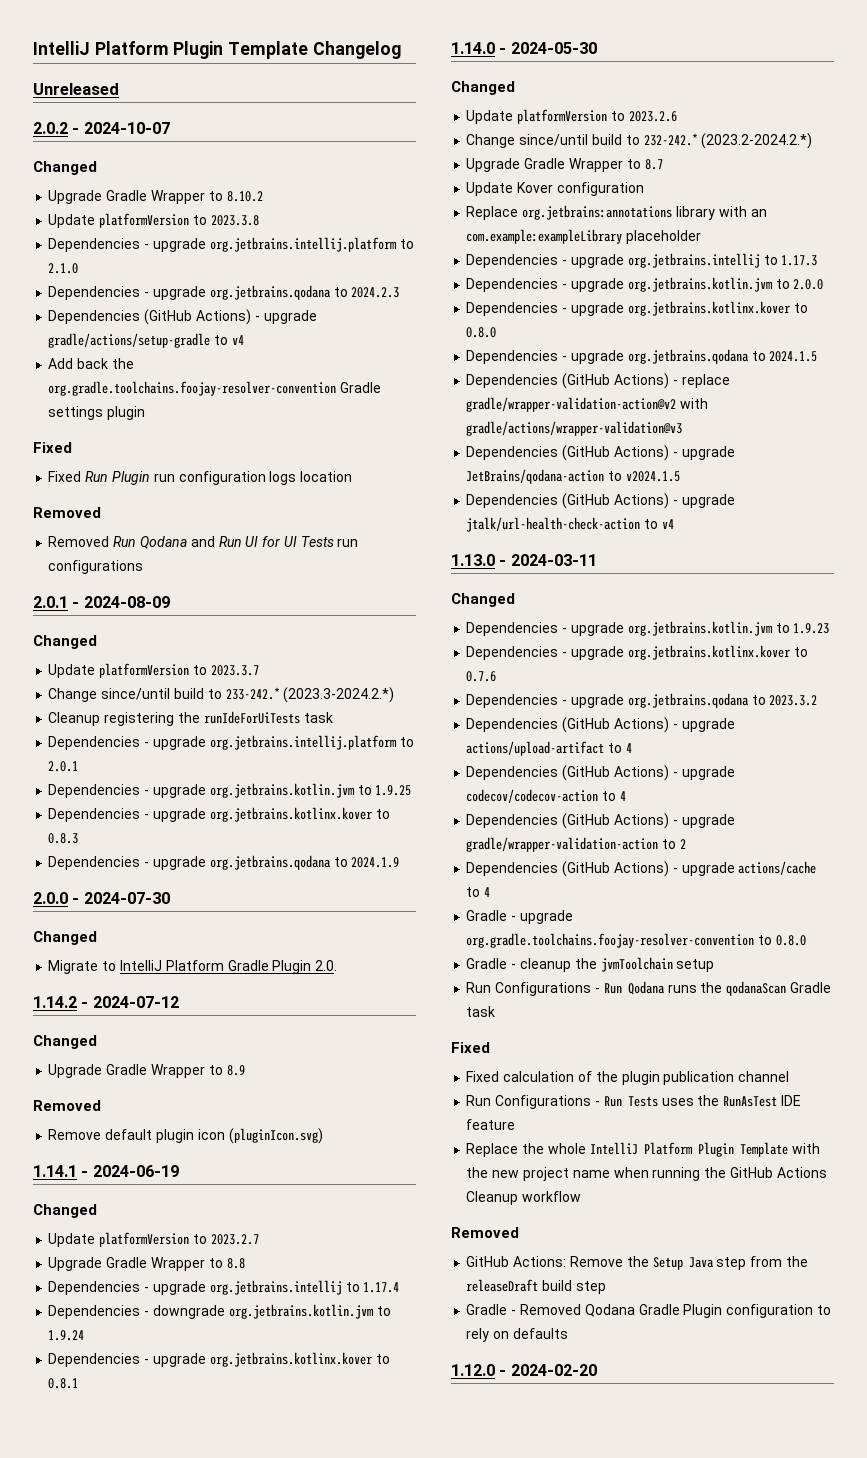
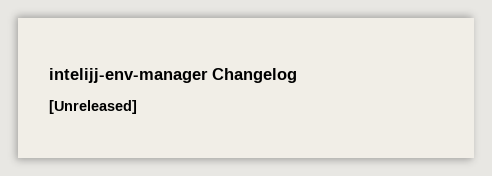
- IntelliJ Platform Plugin Template Changelog
- Unreleased
- 2.0.2 - 2024-10-07
- Changed
- Upgrade Gradle Wrapper to 8.10.2
- Update platformVersion to 2023.3.8
- Dependencies - upgrade org.jetbrains.intellij.platform to 2.1.0
- Dependencies - upgrade org.jetbrains.qodana to 2024.2.3
- Dependencies (GitHub Actions) - upgrade gradle/actions/setup-gradle to v4
- Add back the org.gradle.toolchains.foojay-resolver-convention Gradle settings plugin
- Fixed
- Fixed Run Plugin run configuration logs location
- Removed
- Removed Run Qodana and Run UI for UI Tests run configurations
- 2.0.1 - 2024-08-09
- Changed
- Update platformVersion to 2023.3.7
- Change since/until build to 233-242.* (2023.3-2024.2.*)
- Cleanup registering the runIdeForUiTests task
- Dependencies - upgrade org.jetbrains.intellij.platform to 2.0.1
- Dependencies - upgrade org.jetbrains.kotlin.jvm to 1.9.25
- Dependencies - upgrade org.jetbrains.kotlinx.kover to 0.8.3
- Dependencies - upgrade org.jetbrains.qodana to 2024.1.9
- 2.0.0 - 2024-07-30
- Changed
- Migrate to IntelliJ Platform Gradle Plugin 2.0.
- 1.14.2 - 2024-07-12
- Changed
- Upgrade Gradle Wrapper to 8.9
- Removed
- Remove default plugin icon (pluginIcon.svg)
- 1.14.1 - 2024-06-19
- Changed
- Update platformVersion to 2023.2.7
- Upgrade Gradle Wrapper to 8.8
- Dependencies - upgrade org.jetbrains.intellij to 1.17.4
- Dependencies - downgrade org.jetbrains.kotlin.jvm to 1.9.24
- Dependencies - upgrade org.jetbrains.kotlinx.kover to 0.8.1
- 1.14.0 - 2024-05-30
- Changed
- Update platformVersion to 2023.2.6
- Change since/until build to 232-242.* (2023.2-2024.2.*)
- Upgrade Gradle Wrapper to 8.7
- Update Kover configuration
- Replace org.jetbrains:annotations library with an com.example:exampleLibrary placeholder
- Dependencies - upgrade org.jetbrains.intellij to 1.17.3
- Dependencies - upgrade org.jetbrains.kotlin.jvm to 2.0.0
- Dependencies - upgrade org.jetbrains.kotlinx.kover to 0.8.0
- Dependencies - upgrade org.jetbrains.qodana to 2024.1.5
- Dependencies (GitHub Actions) - replace gradle/wrapper-validation-action@v2 with gradle/actions/wrapper-validation@v3
- Dependencies (GitHub Actions) - upgrade JetBrains/qodana-action to v2024.1.5
- Dependencies (GitHub Actions) - upgrade jtalk/url-health-check-action to v4
- 1.13.0 - 2024-03-11
- Changed
- Dependencies - upgrade org.jetbrains.kotlin.jvm to 1.9.23
- Dependencies - upgrade org.jetbrains.kotlinx.kover to 0.7.6
- Dependencies - upgrade org.jetbrains.qodana to 2023.3.2
- Dependencies (GitHub Actions) - upgrade actions/upload-artifact to 4
- Dependencies (GitHub Actions) - upgrade codecov/codecov-action to 4
- Dependencies (GitHub Actions) - upgrade gradle/wrapper-validation-action to 2
- Dependencies (GitHub Actions) - upgrade actions/cache to 4
- Gradle - upgrade org.gradle.toolchains.foojay-resolver-convention to 0.8.0
- Gradle - cleanup the jvmToolchain setup
- Run Configurations - Run Qodana runs the qodanaScan Gradle task
- Fixed
- Fixed calculation of the plugin publication channel
- Run Configurations - Run Tests uses the RunAsTest IDE feature
- Replace the whole IntelliJ Platform Plugin Template with the new project name when running the GitHub Actions Cleanup workflow
- Removed
- GitHub Actions: Remove the Setup Java step from the releaseDraft build step
- Gradle - Removed Qodana Gradle Plugin configuration to rely on defaults
- 1.12.0 - 2024-02-20
+ intelijj-env-manager Changelog
+ [Unreleased]

